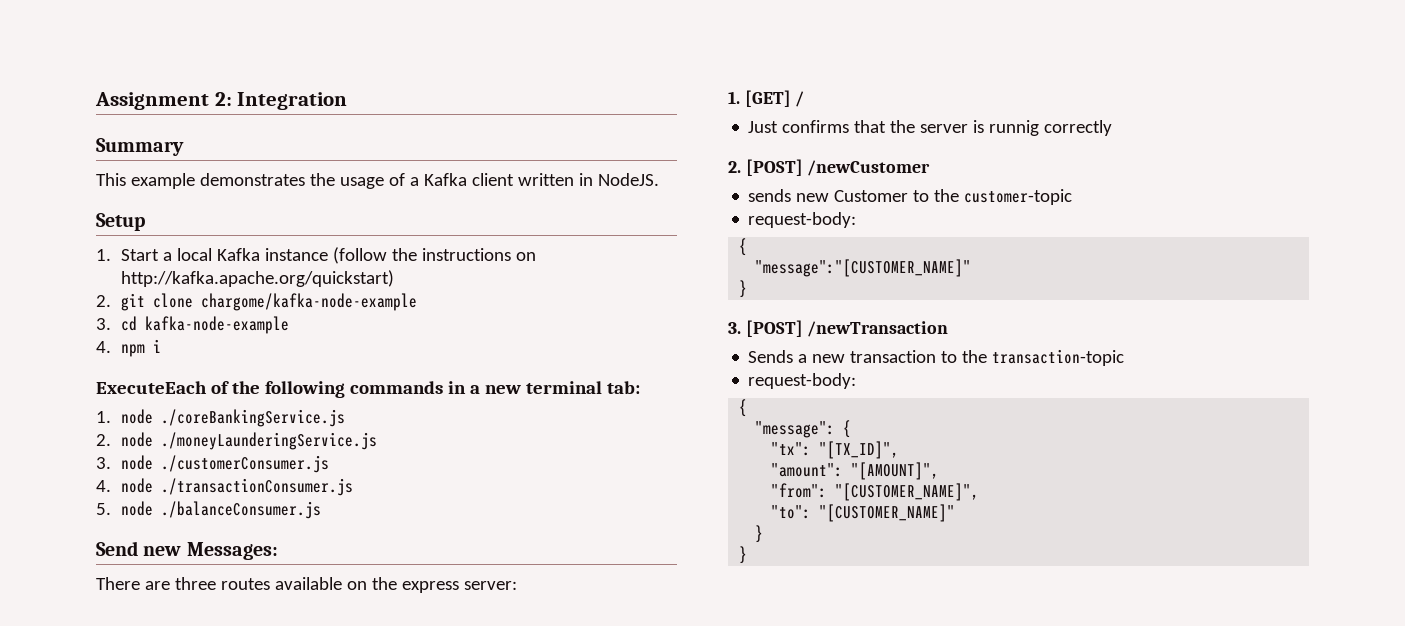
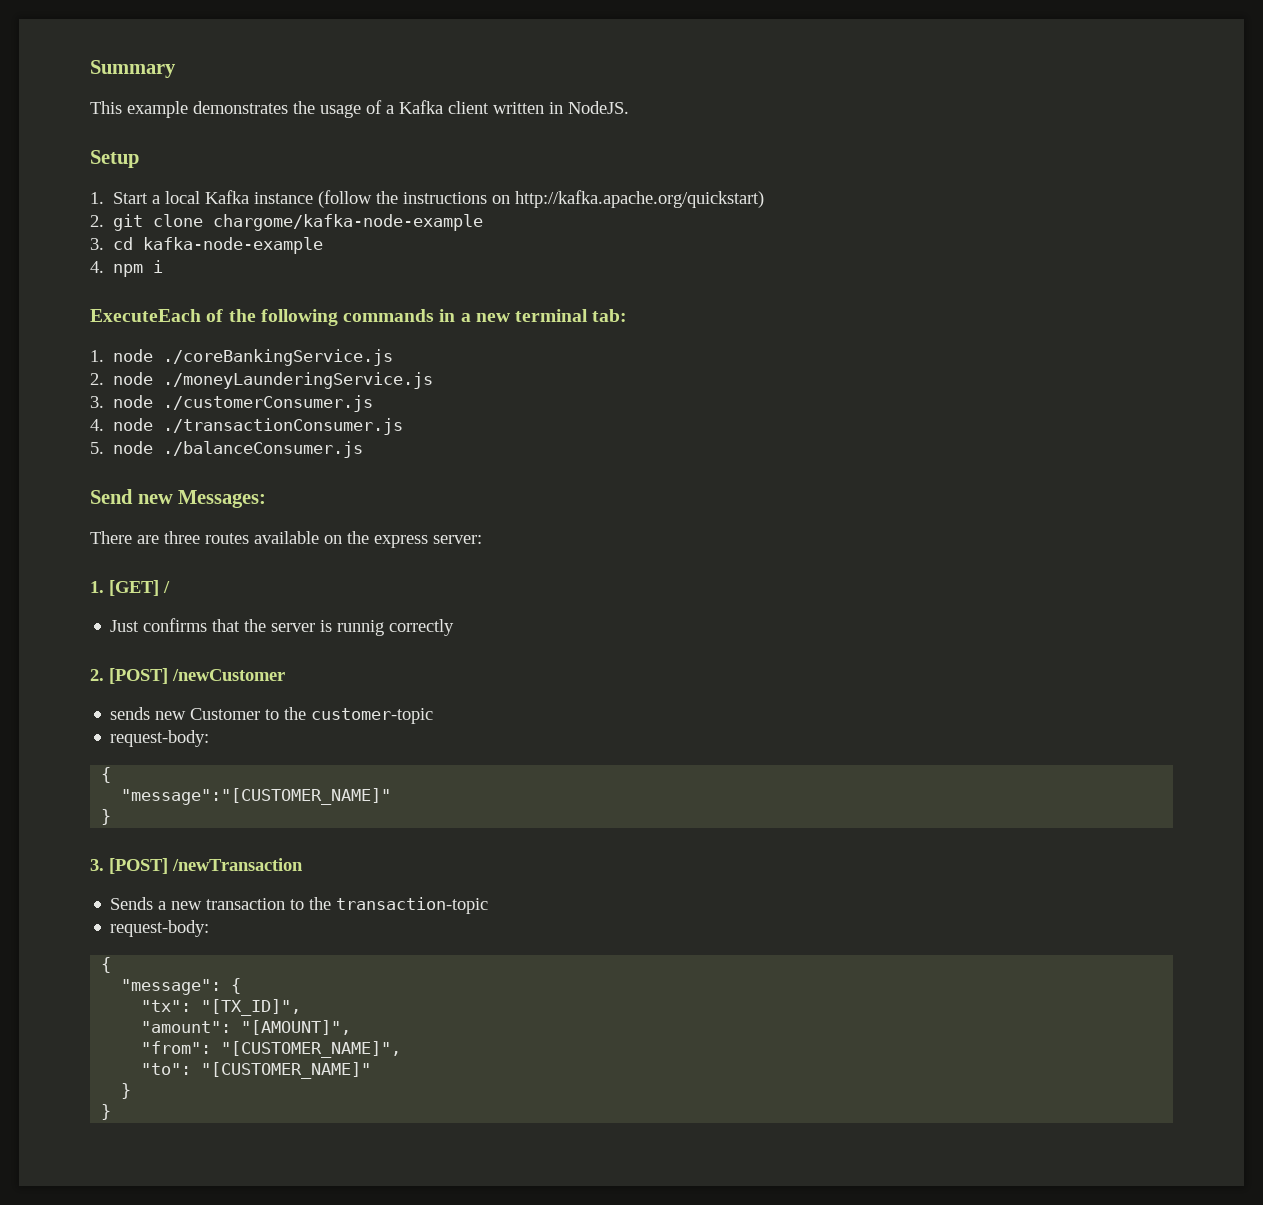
- Assignment 2: Integration

